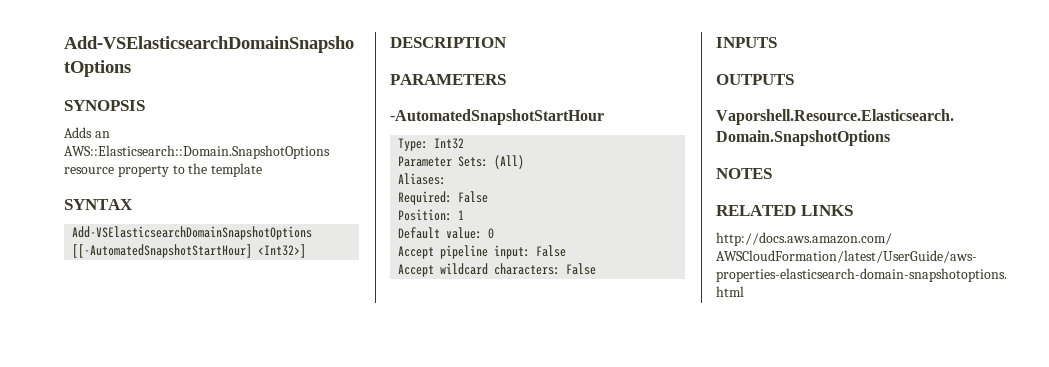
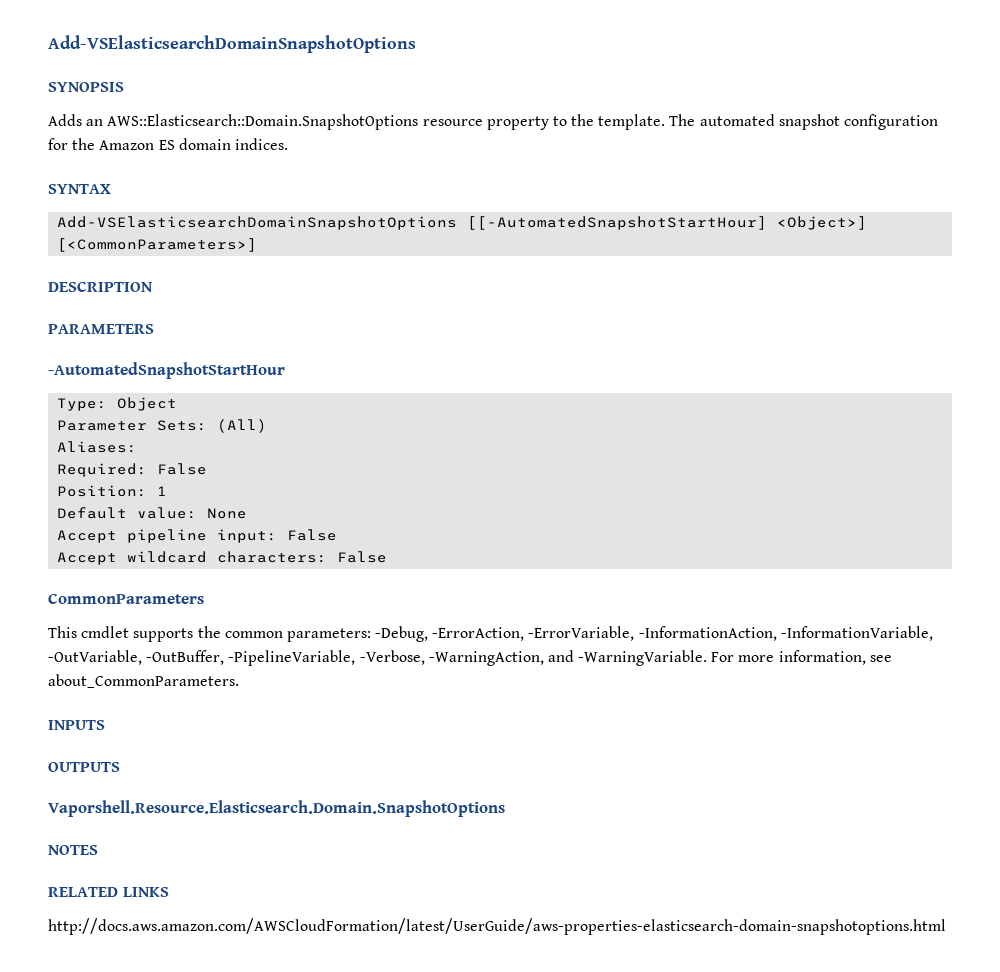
- Adds an AWS::Elasticsearch::Domain.SnapshotOptions resource property to the template
+ Adds an AWS::Elasticsearch::Domain.SnapshotOptions resource property to the template. The automated snapshot configuration for the Amazon ES domain indices.
- Add-VSElasticsearchDomainSnapshotOptions [[-AutomatedSnapshotStartHour] <Int32>]
+ Add-VSElasticsearchDomainSnapshotOptions [[-AutomatedSnapshotStartHour] <Object>] [<CommonParameters>]
- Type: Int32
+ Type: Object
- Default value: 0
+ Default value: None
+ CommonParameters
+ This cmdlet supports the common parameters: -Debug, -ErrorAction, -ErrorVariable, -InformationAction, -InformationVariable, -OutVariable, -OutBuffer, -PipelineVariable, -Verbose, -WarningAction, and -WarningVariable. For more information, see about_CommonParameters.

